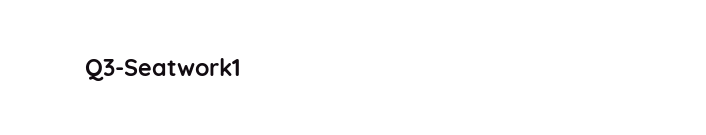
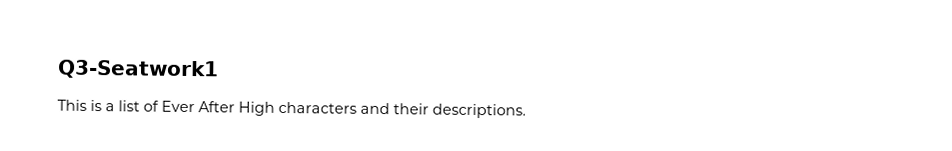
+ This is a list of Ever After High characters and their descriptions.

